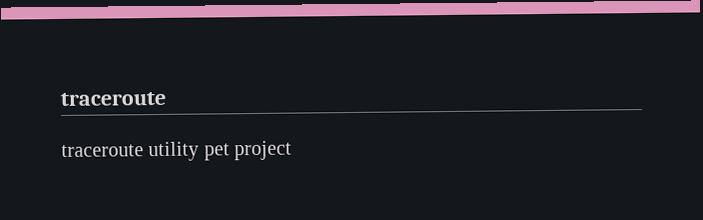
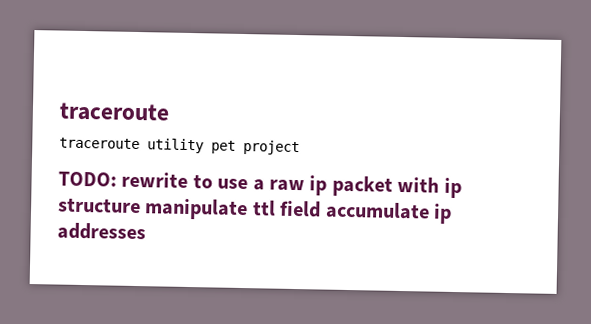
+ TODO: rewrite to use a raw ip packet with ip structure manipulate ttl field accumulate ip addresses

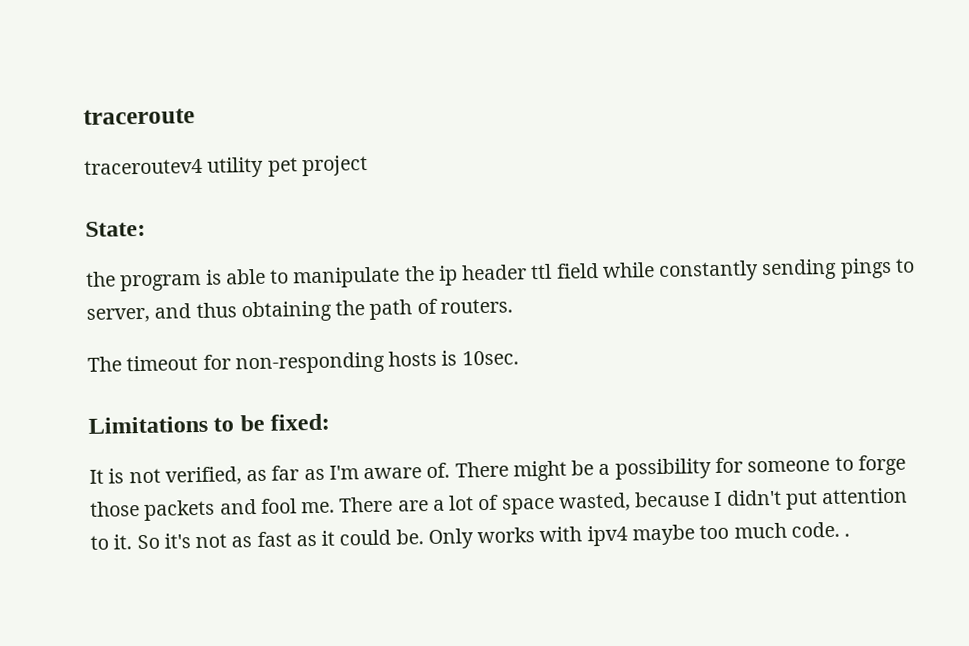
- traceroute utility pet project
+ traceroutev4 utility pet project
- TODO: rewrite to use a raw ip packet with ip structure manipulate ttl field accumulate ip addresses
+ State:
+ the program is able to manipulate the ip header ttl field while constantly sending pings to server, and thus obtaining the path of routers.
+ The timeout for non-responding hosts is 10sec.
+ Limitations to be fixed:
+ It is not verified, as far as I'm aware of. There might be a possibility for someone to forge those packets and fool me. There are a lot of space wasted, because I didn't put attention to it. So it's not as fast as it could be. Only works with ipv4 maybe too much code. .

